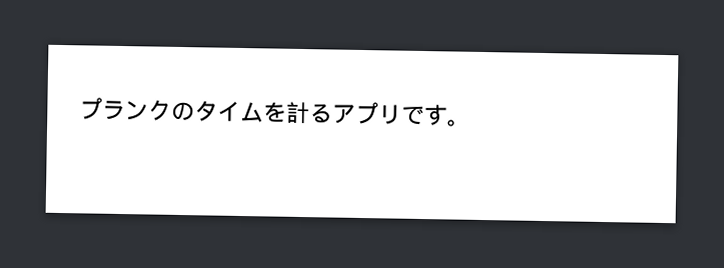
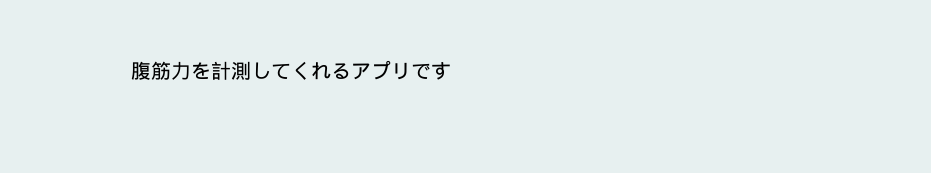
- プランクのタイムを計るアプリです。
+ 腹筋力を計測してくれるアプリです

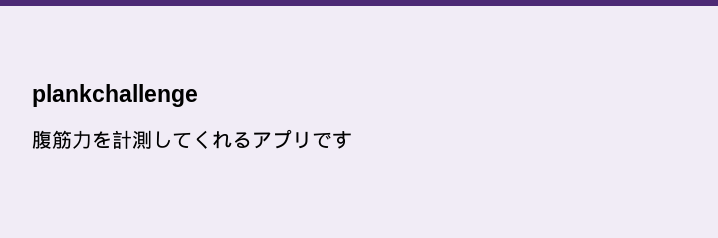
+ plankchallenge

